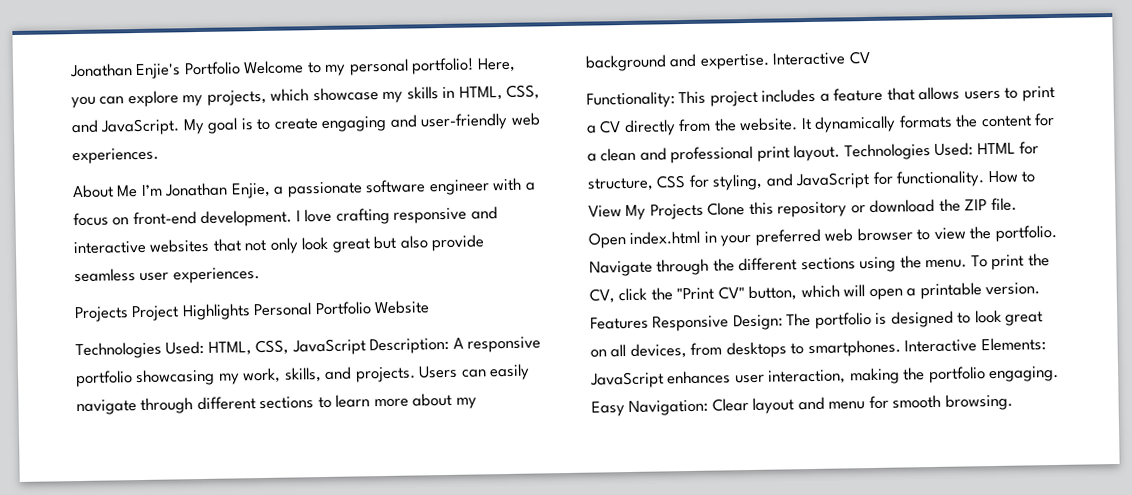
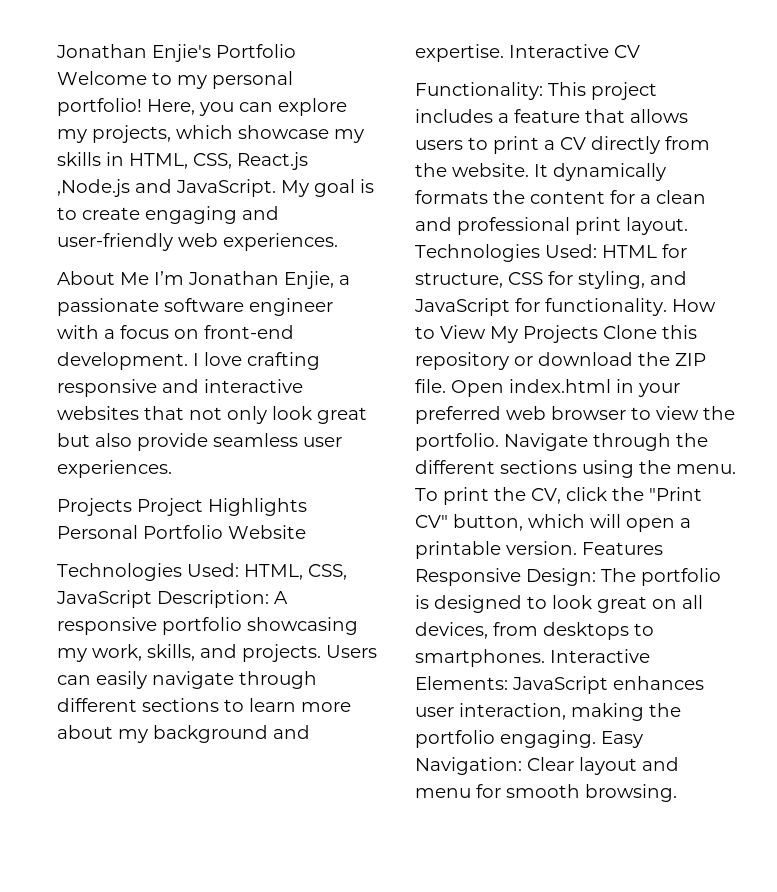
- Here, you can explore my projects, which showcase my skills in HTML, CSS, and JavaScript.
+ Here, you can explore my projects, which showcase my skills in HTML, CSS, React.js ,Node.js and JavaScript.

